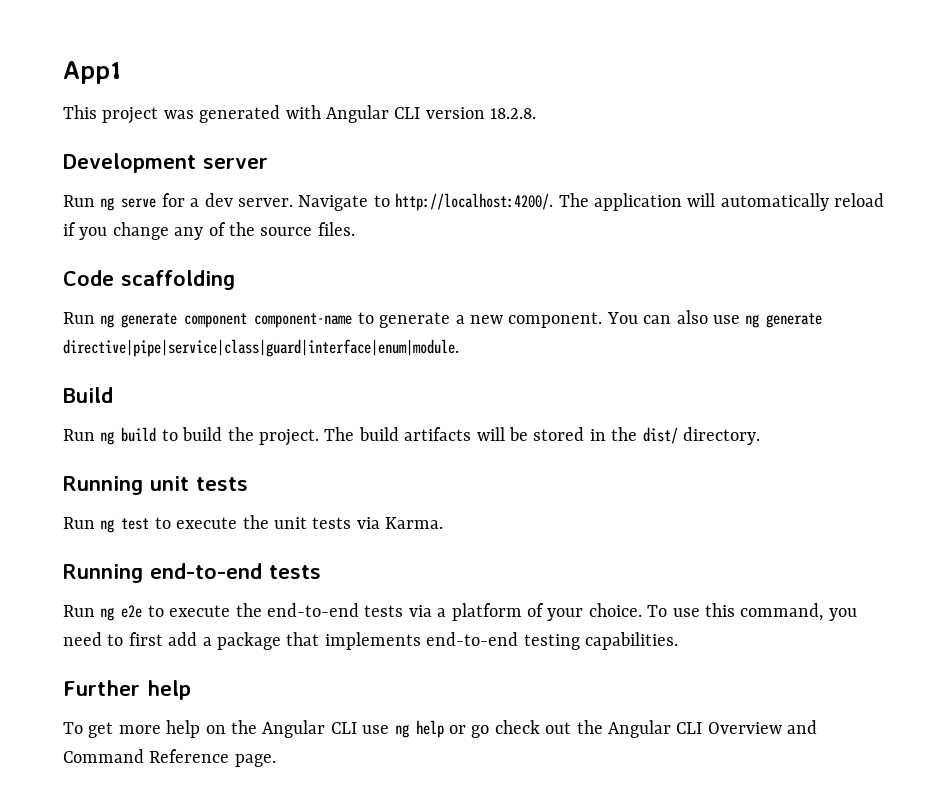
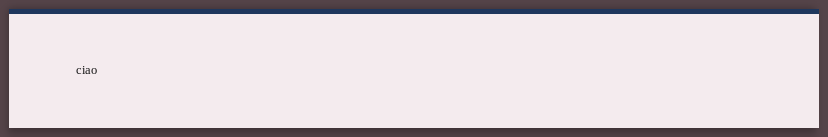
- App1
- This project was generated with Angular CLI version 18.2.8.
- Development server
- Run ng serve for a dev server. Navigate to http://localhost:4200/. The application will automatically reload if you change any of the source files.
- Code scaffolding
- Run ng generate component component-name to generate a new component. You can also use ng generate directive|pipe|service|class|guard|interface|enum|module.
- Build
- Run ng build to build the project. The build artifacts will be stored in the dist/ directory.
- Running unit tests
- Run ng test to execute the unit tests via Karma.
- Running end-to-end tests
- Run ng e2e to execute the end-to-end tests via a platform of your choice. To use this command, you need to first add a package that implements end-to-end testing capabilities.
- Further help
- To get more help on the Angular CLI use ng help or go check out the Angular CLI Overview and Command Reference page.
+ ciao

